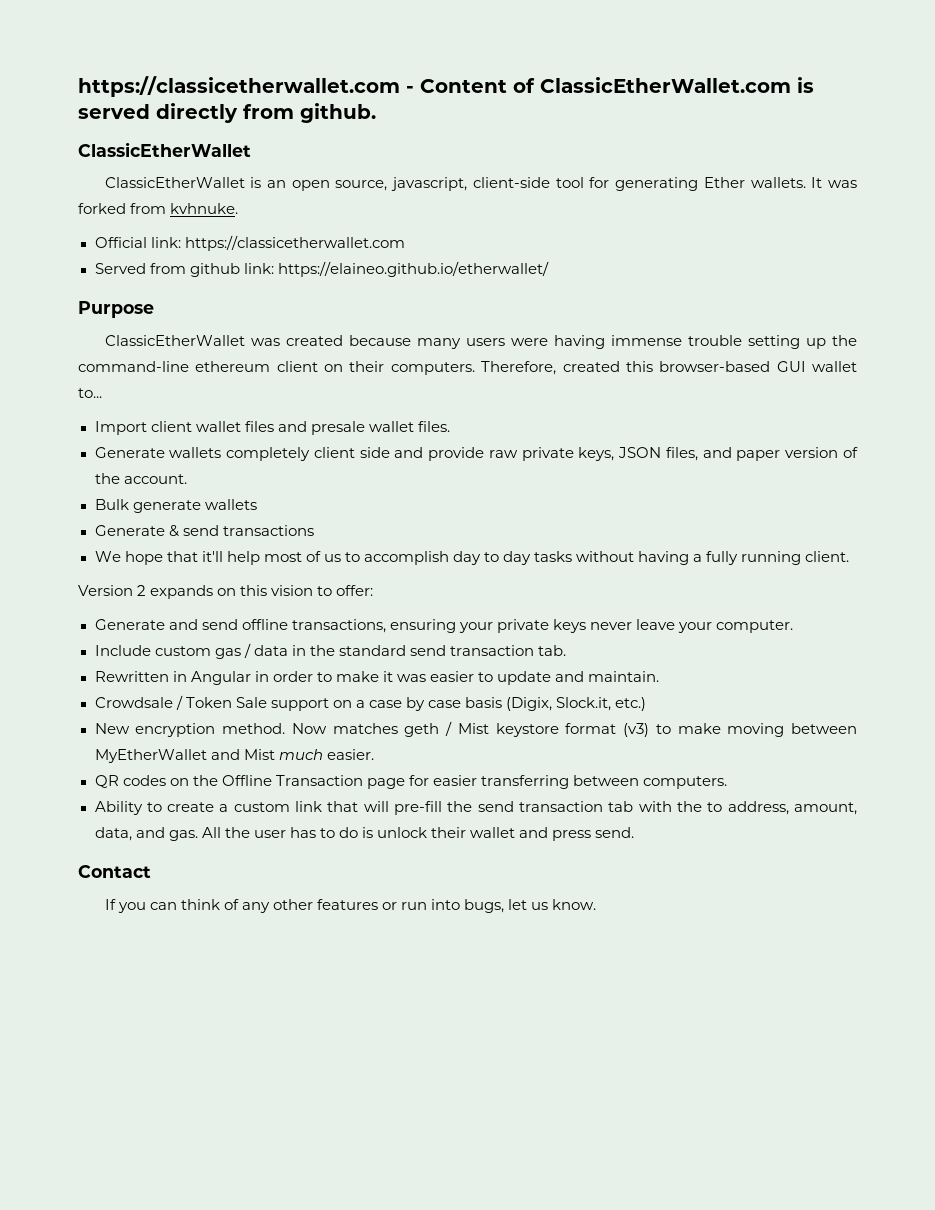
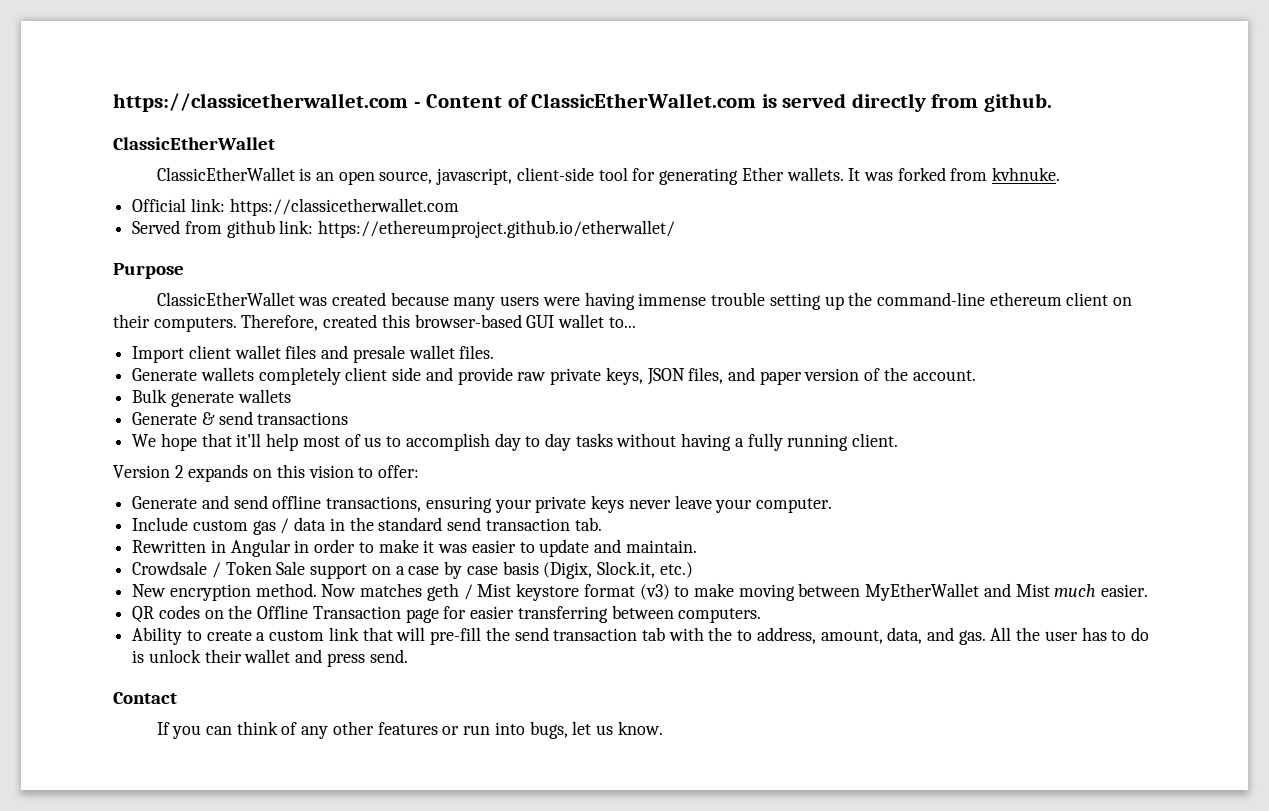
- Served from github link: https://elaineo.github.io/etherwallet/
+ Served from github link: https://ethereumproject.github.io/etherwallet/

